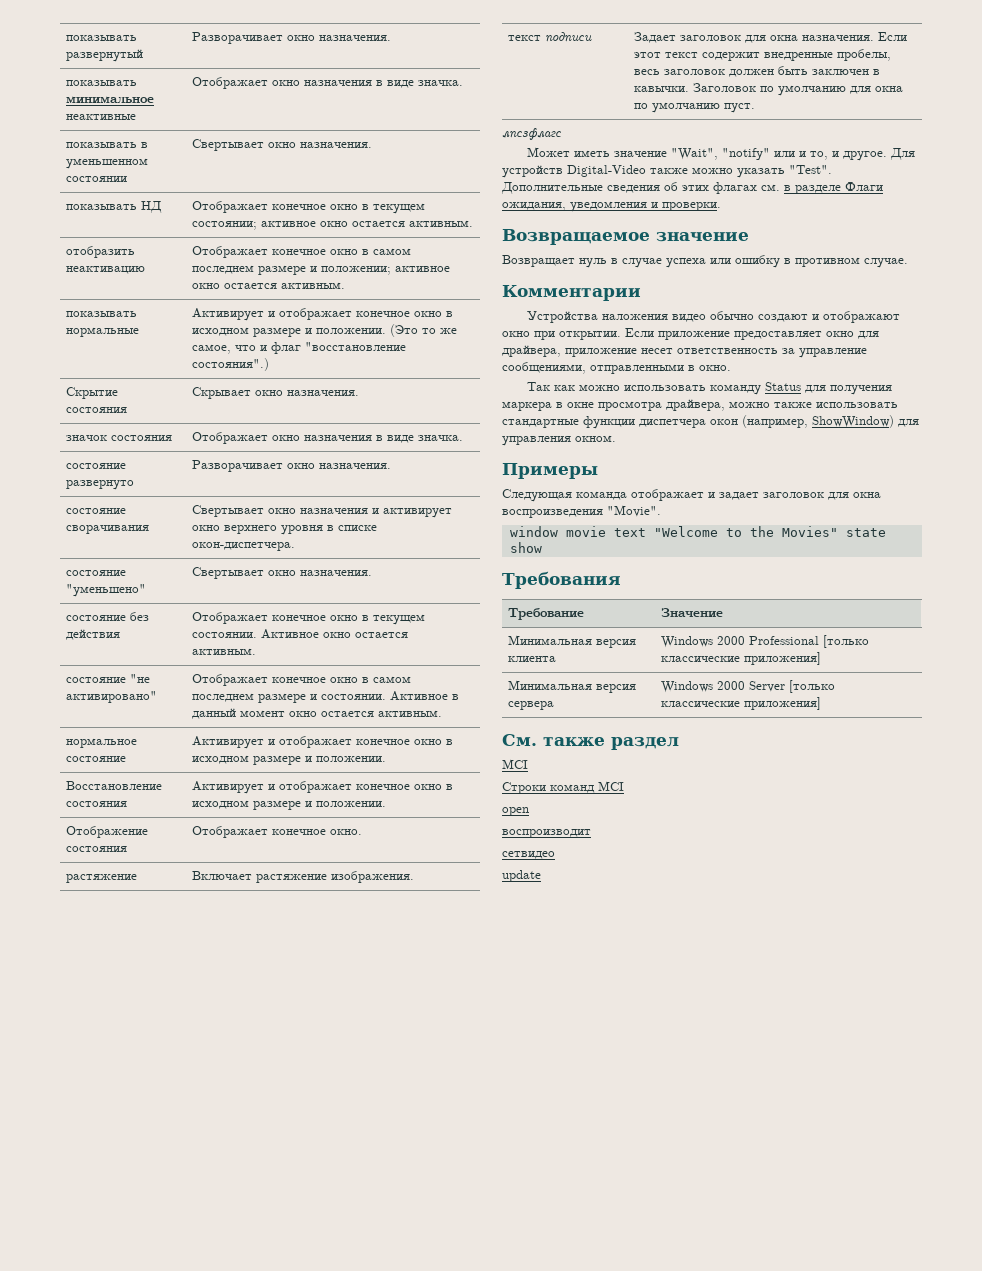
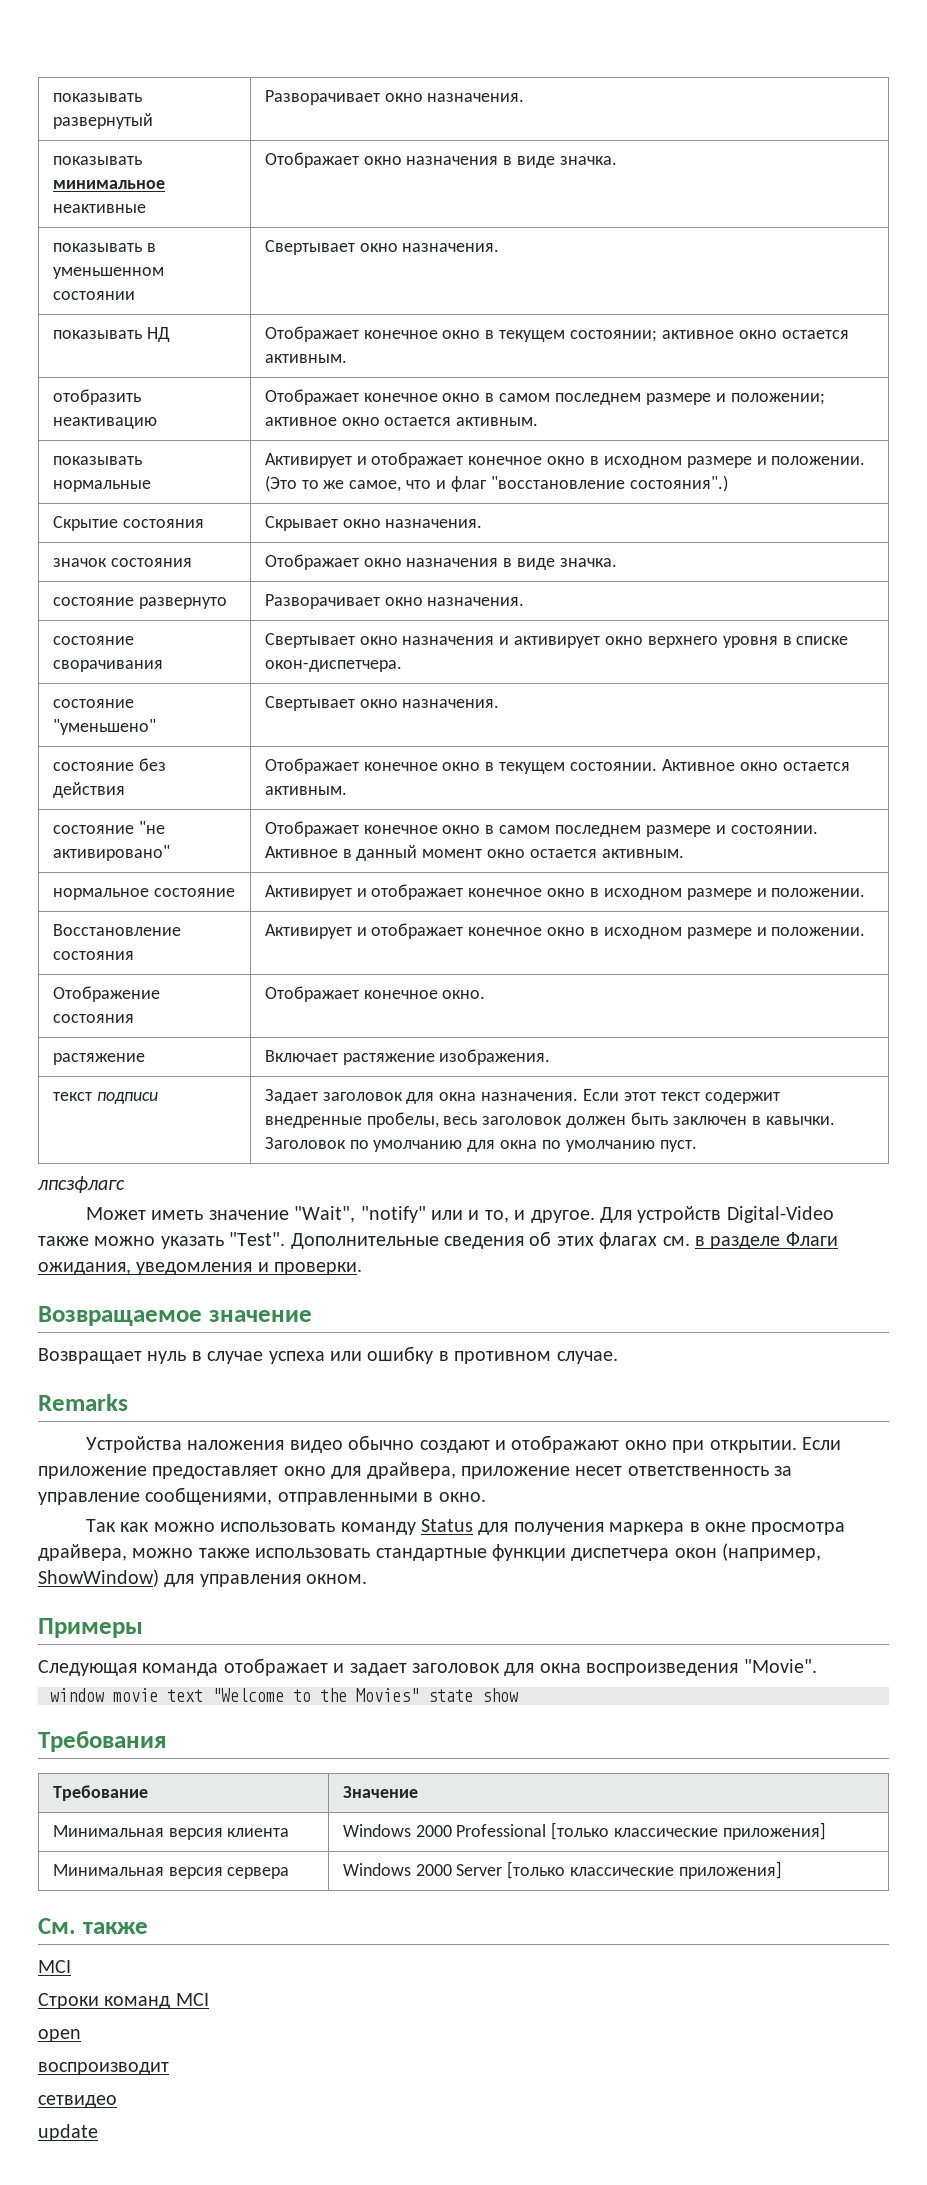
- Комментарии
+ Remarks
- См. также раздел
+ См. также

